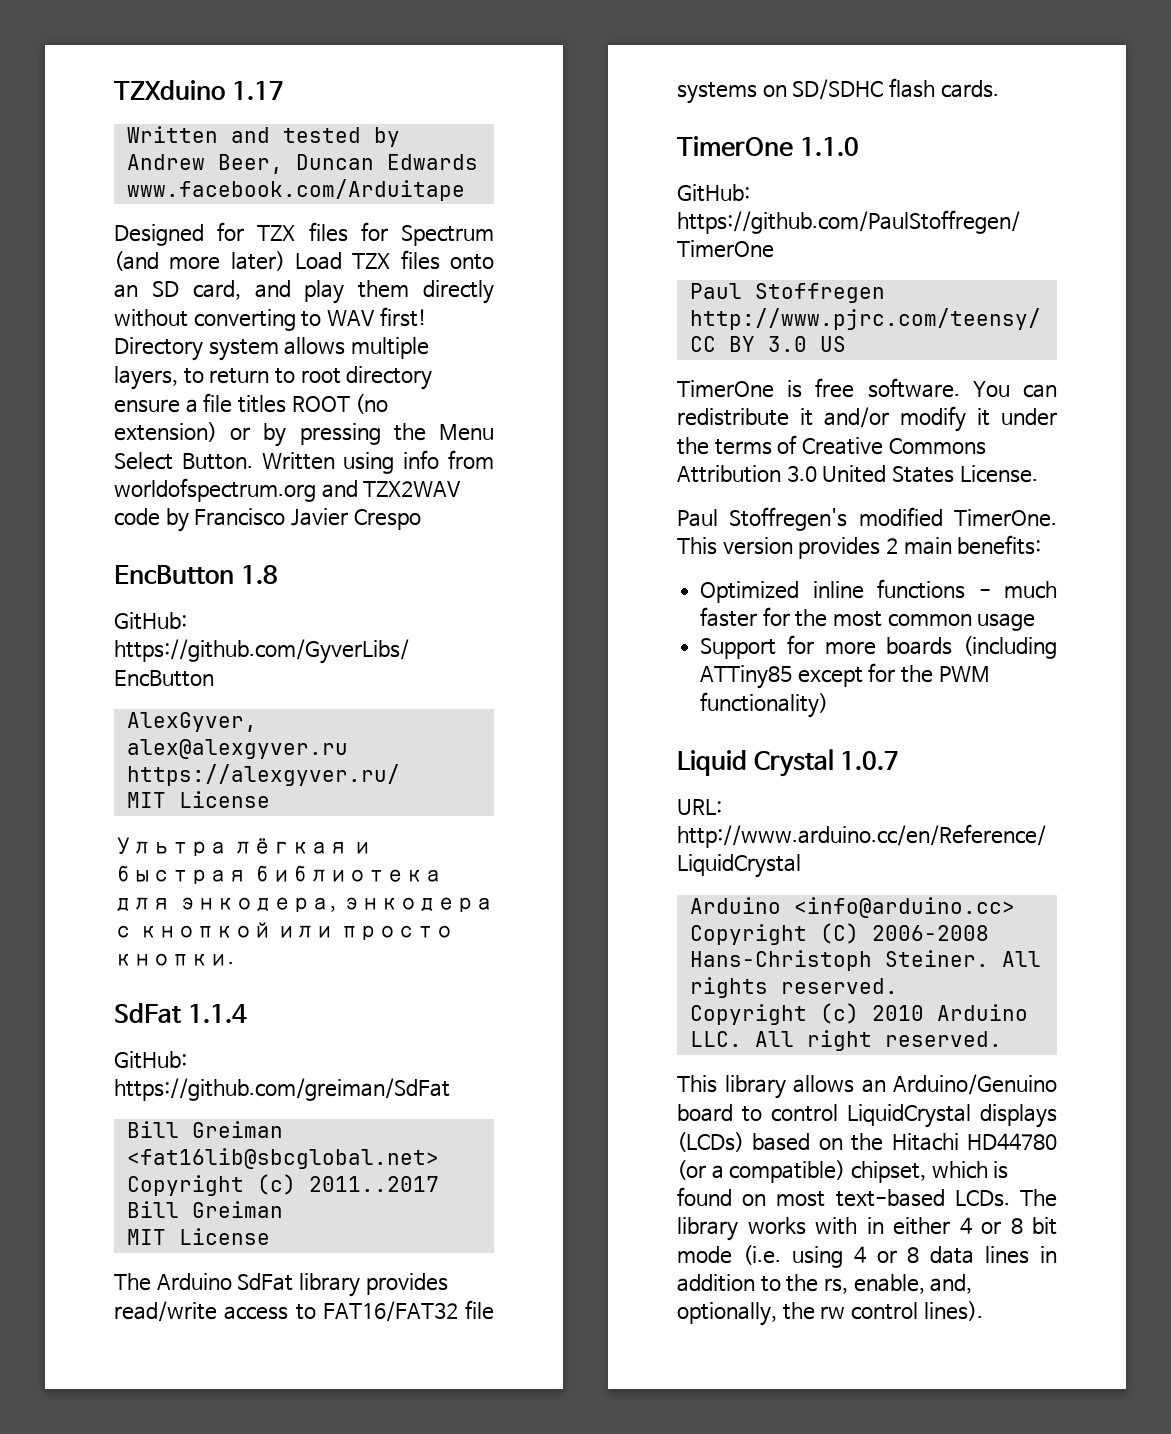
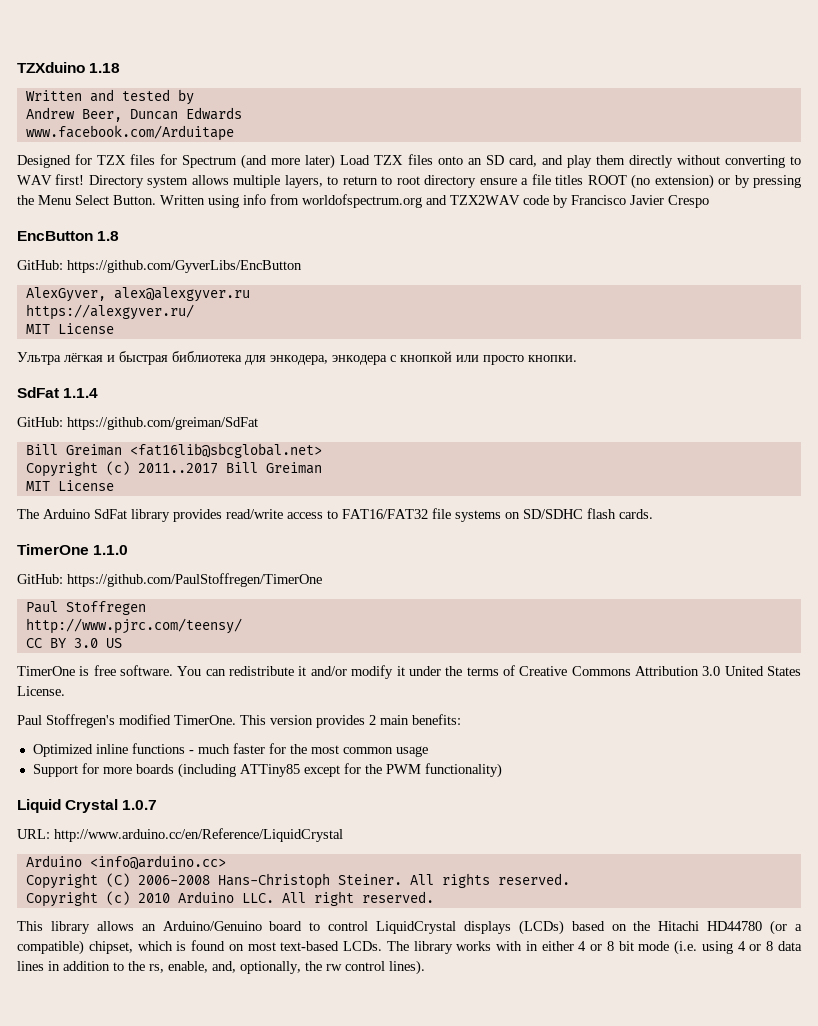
- TZXduino 1.17
+ TZXduino 1.18

